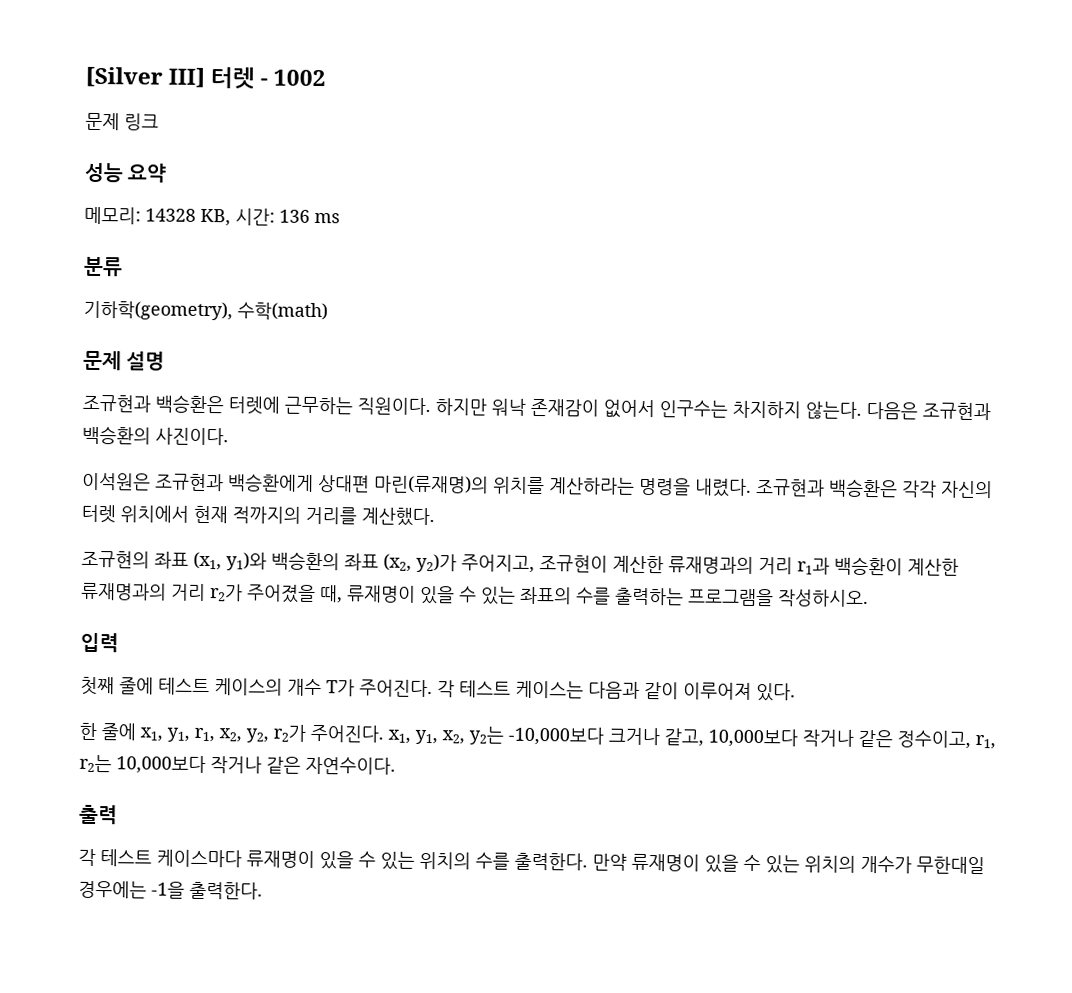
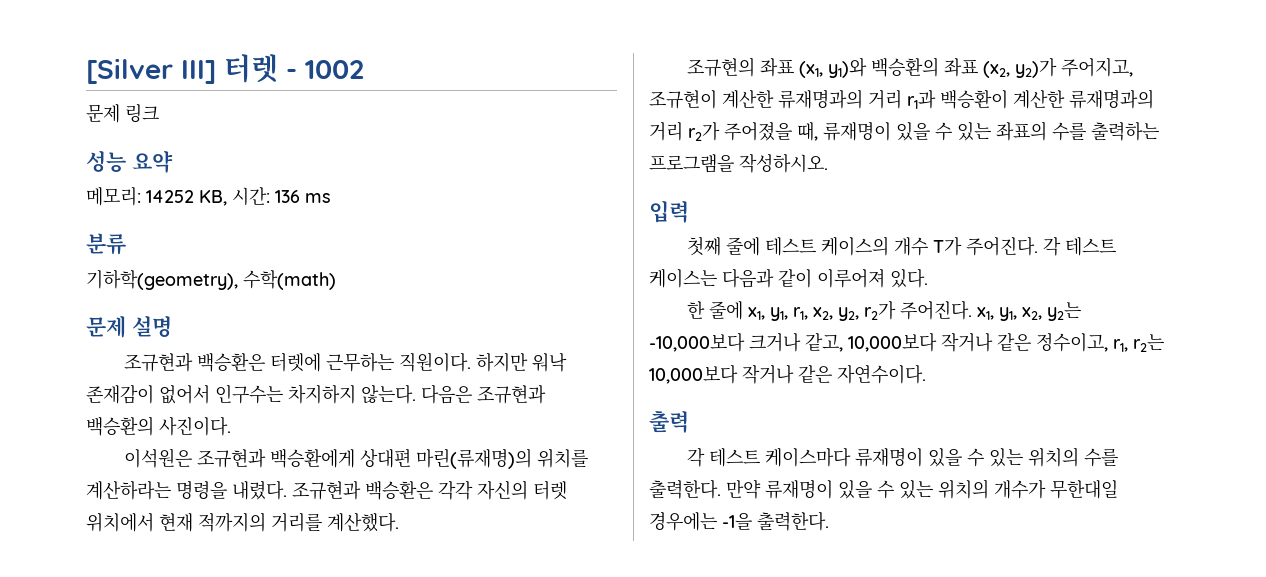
- 메모리: 14328 KB, 시간: 136 ms
+ 메모리: 14252 KB, 시간: 136 ms

